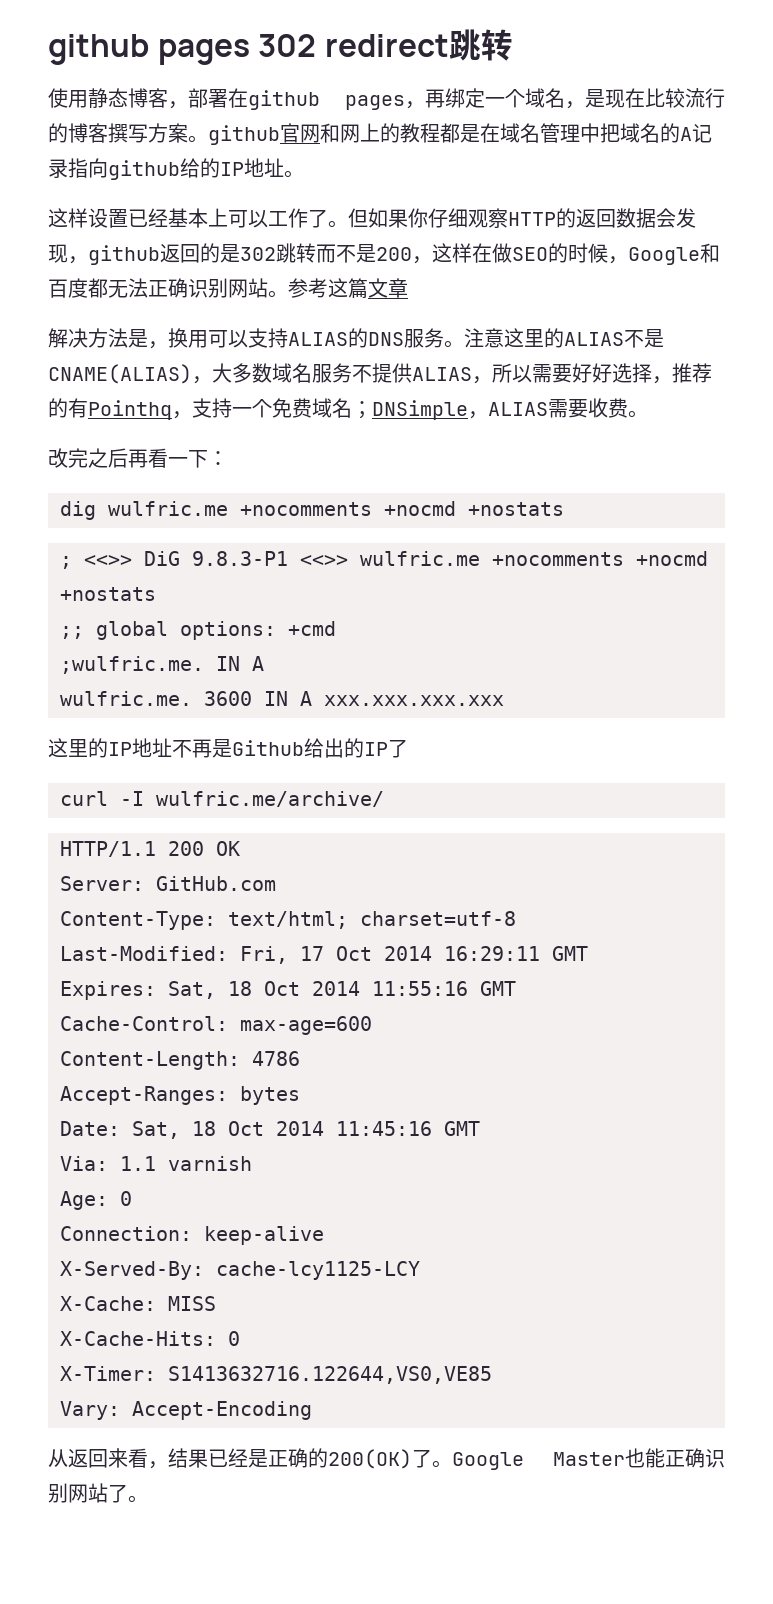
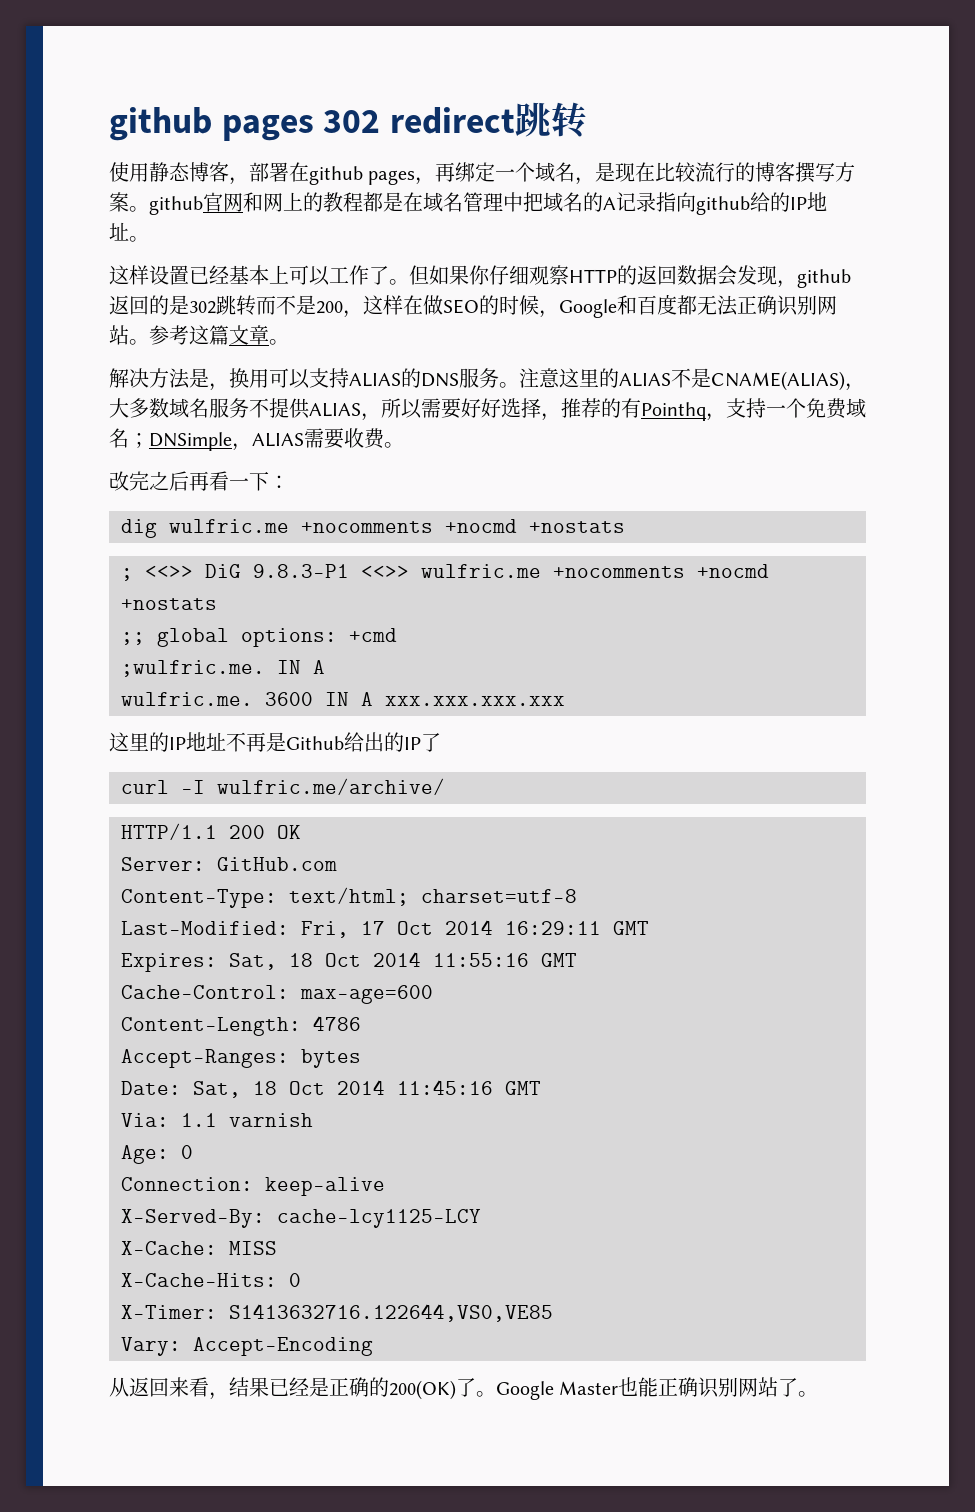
- 参考这篇文章
+ 参考这篇文章。

